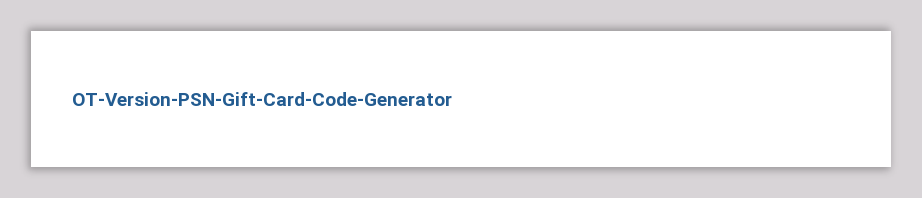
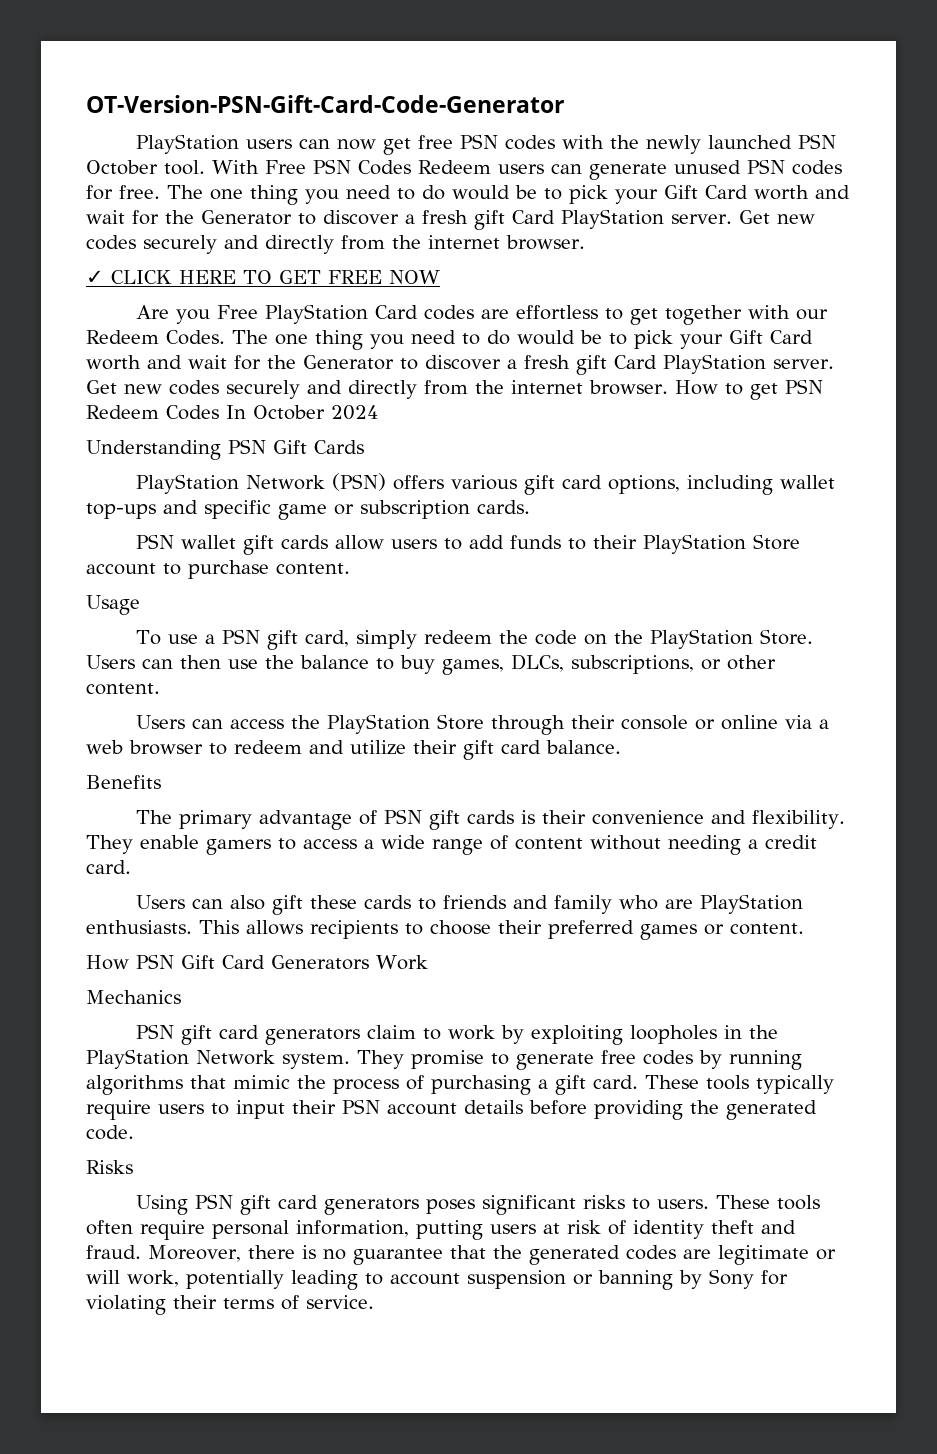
+ PlayStation users can now get free PSN codes with the newly launched PSN October tool. With Free PSN Codes Redeem users can generate unused PSN codes for free. The one thing you need to do would be to pick your Gift Card worth and wait for the Generator to discover a fresh gift Card PlayStation server. Get new codes securely and directly from the internet browser.
+ ✓ CLICK HERE TO GET FREE NOW
+ Are you Free PlayStation Card codes are effortless to get together with our Redeem Codes. The one thing you need to do would be to pick your Gift Card worth and wait for the Generator to discover a fresh gift Card PlayStation server. Get new codes securely and directly from the internet browser. How to get PSN Redeem Codes In October 2024
+ Understanding PSN Gift Cards
+ PlayStation Network (PSN) offers various gift card options, including wallet top-ups and specific game or subscription cards.
+ PSN wallet gift cards allow users to add funds to their PlayStation Store account to purchase content.
+ Usage
+ To use a PSN gift card, simply redeem the code on the PlayStation Store. Users can then use the balance to buy games, DLCs, subscriptions, or other content.
+ Users can access the PlayStation Store through their console or online via a web browser to redeem and utilize their gift card balance.
+ Benefits
+ The primary advantage of PSN gift cards is their convenience and flexibility. They enable gamers to access a wide range of content without needing a credit card.
+ Users can also gift these cards to friends and family who are PlayStation enthusiasts. This allows recipients to choose their preferred games or content.
+ How PSN Gift Card Generators Work
+ Mechanics
+ PSN gift card generators claim to work by exploiting loopholes in the PlayStation Network system. They promise to generate free codes by running algorithms that mimic the process of purchasing a gift card. These tools typically require users to input their PSN account details before providing the generated code.
+ Risks
+ Using PSN gift card generators poses significant risks to users. These tools often require personal information, putting users at risk of identity theft and fraud. Moreover, there is no guarantee that the generated codes are legitimate or will work, potentially leading to account suspension or banning by Sony for violating their terms of service.

